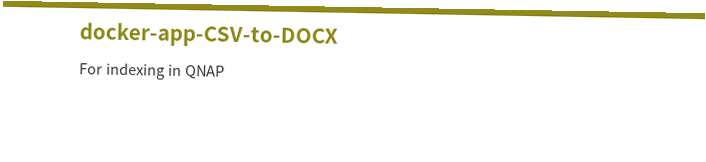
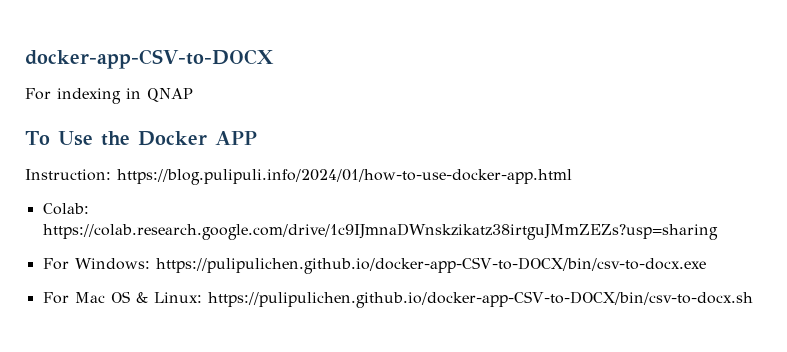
+ To Use the Docker APP
+ Instruction: https://blog.pulipuli.info/2024/01/how-to-use-docker-app.html
+ Colab: https://colab.research.google.com/drive/1c9IJmnaDWnskzikatz38irtguJMmZEZs?usp=sharing
+ For Windows: https://pulipulichen.github.io/docker-app-CSV-to-DOCX/bin/csv-to-docx.exe
+ For Mac OS & Linux: https://pulipulichen.github.io/docker-app-CSV-to-DOCX/bin/csv-to-docx.sh

